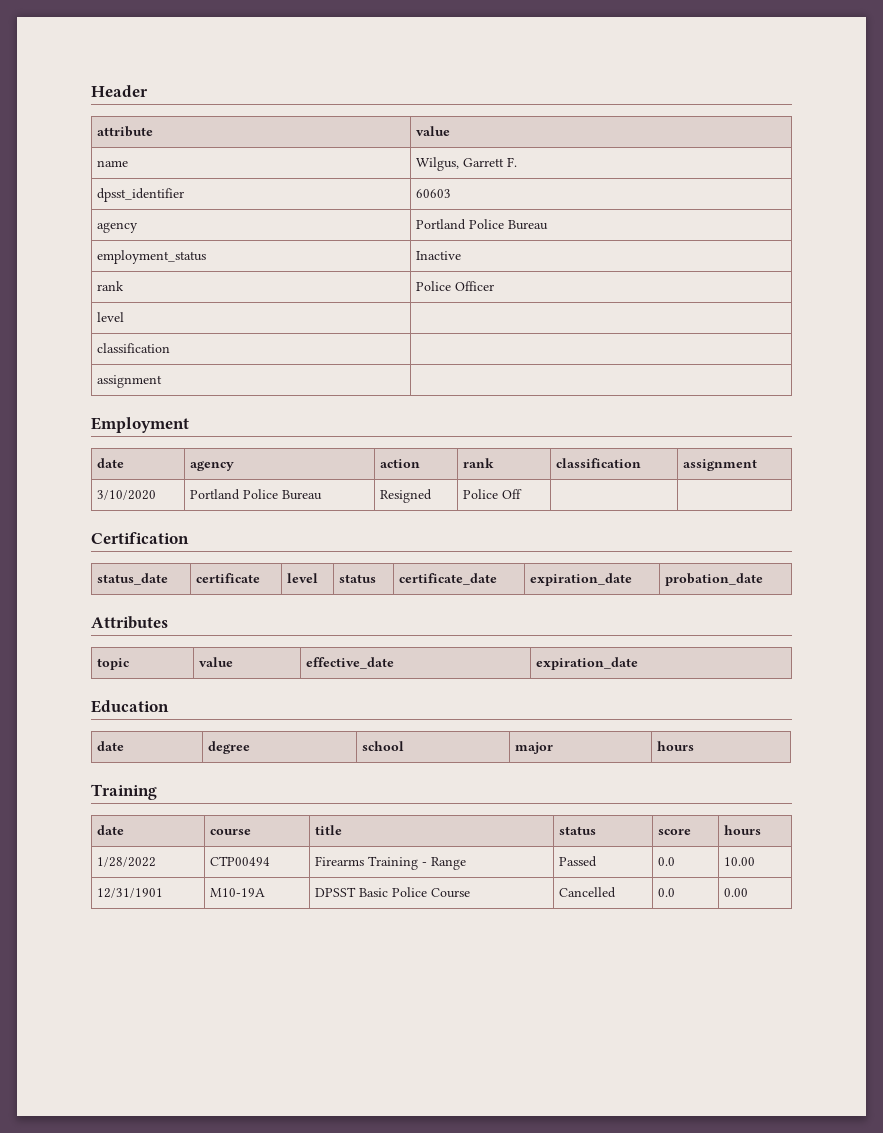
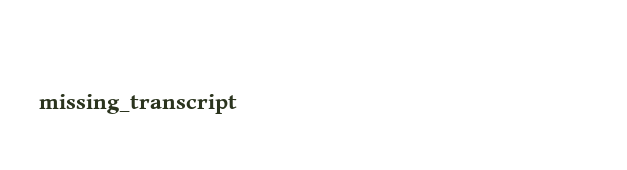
- Header
- attribute | value
- name | Wilgus, Garrett F.
- dpsst_identifier | 60603
- agency | Portland Police Bureau
- employment_status | Inactive
- rank | Police Officer
- level |
- classification |
- assignment |
- Employment
- date | agency | action | rank | classification | assignment
- 3/10/2020 | Portland Police Bureau | Resigned | Police Off | |
- Certification
- status_date | certificate | level | status | certificate_date | expiration_date | probation_date
- Attributes
- topic | value | effective_date | expiration_date
- Education
- date | degree | school | major | hours
- Training
- date | course | title | status | score | hours
- 1/28/2022 | CTP00494 | Firearms Training - Range | Passed | 0.0 | 10.00
- 12/31/1901 | M10-19A | DPSST Basic Police Course | Cancelled | 0.0 | 0.00
+ missing_transcript

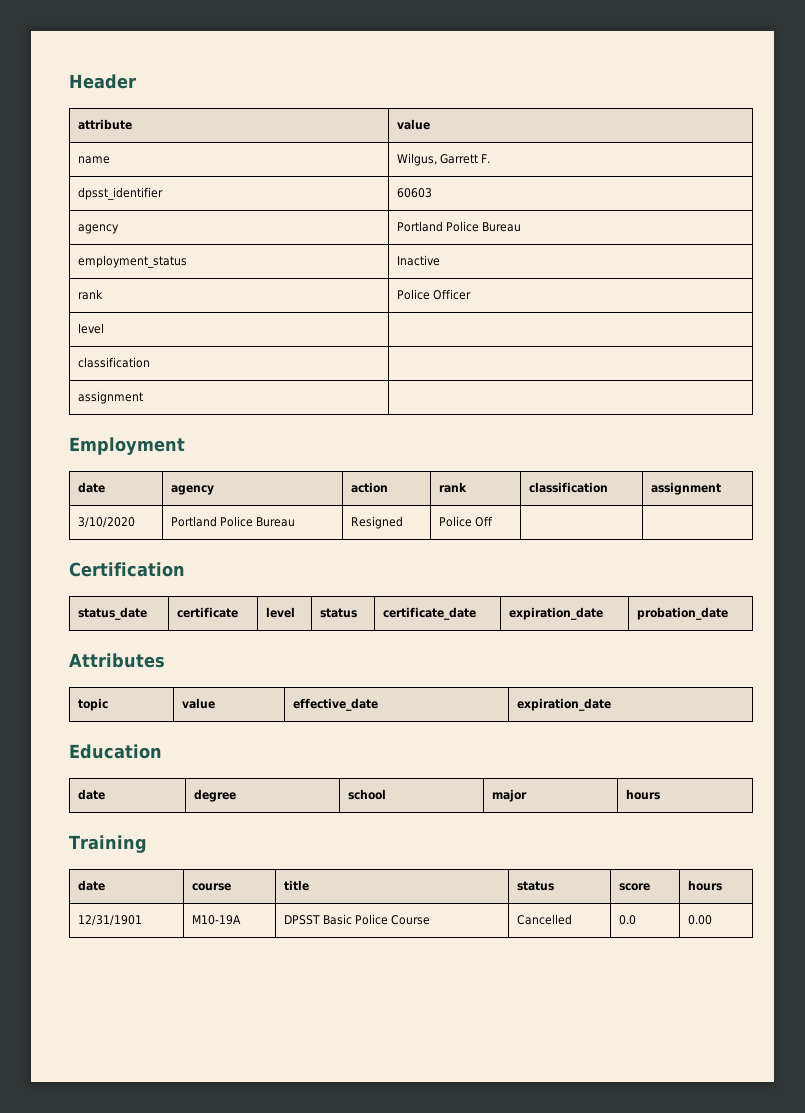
- missing_transcript
+ Header
+ attribute | value
+ name | Wilgus, Garrett F.
+ dpsst_identifier | 60603
+ agency | Portland Police Bureau
+ employment_status | Inactive
+ rank | Police Officer
+ level |
+ classification |
+ assignment |
+ Employment
+ date | agency | action | rank | classification | assignment
+ 3/10/2020 | Portland Police Bureau | Resigned | Police Off | |
+ Certification
+ status_date | certificate | level | status | certificate_date | expiration_date | probation_date
+ Attributes
+ topic | value | effective_date | expiration_date
+ Education
+ date | degree | school | major | hours
+ Training
+ date | course | title | status | score | hours
+ 12/31/1901 | M10-19A | DPSST Basic Police Course | Cancelled | 0.0 | 0.00

